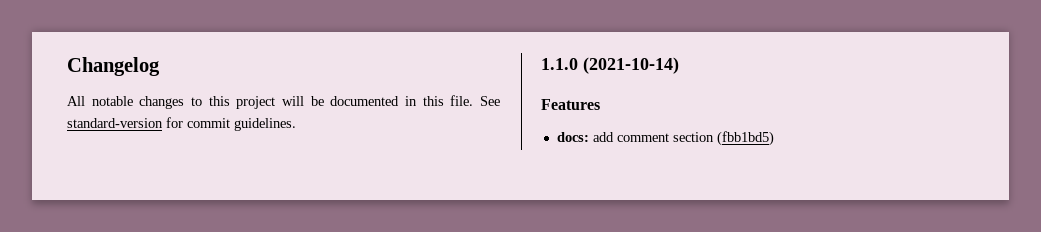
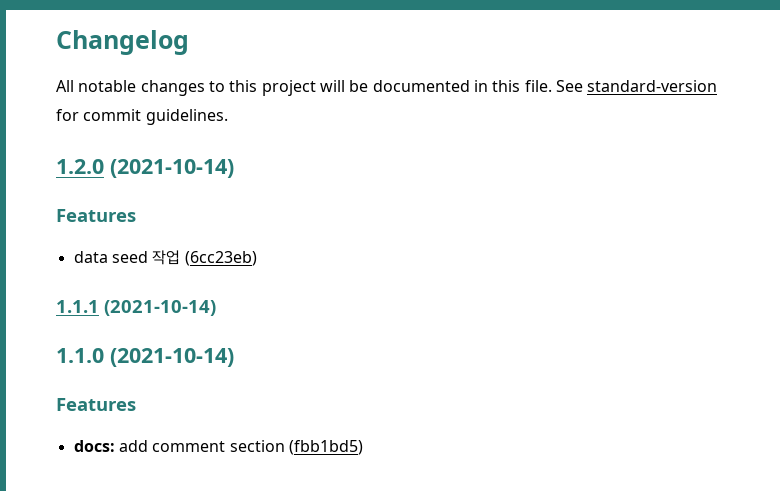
+ 1.2.0 (2021-10-14)
+ Features
+ data seed 작업 (6cc23eb)
+ 1.1.1 (2021-10-14)

